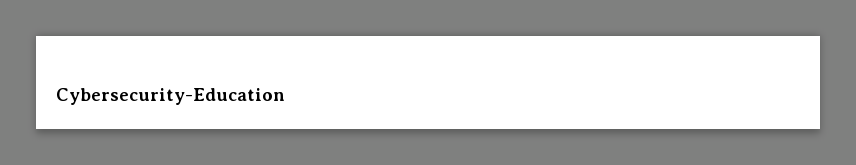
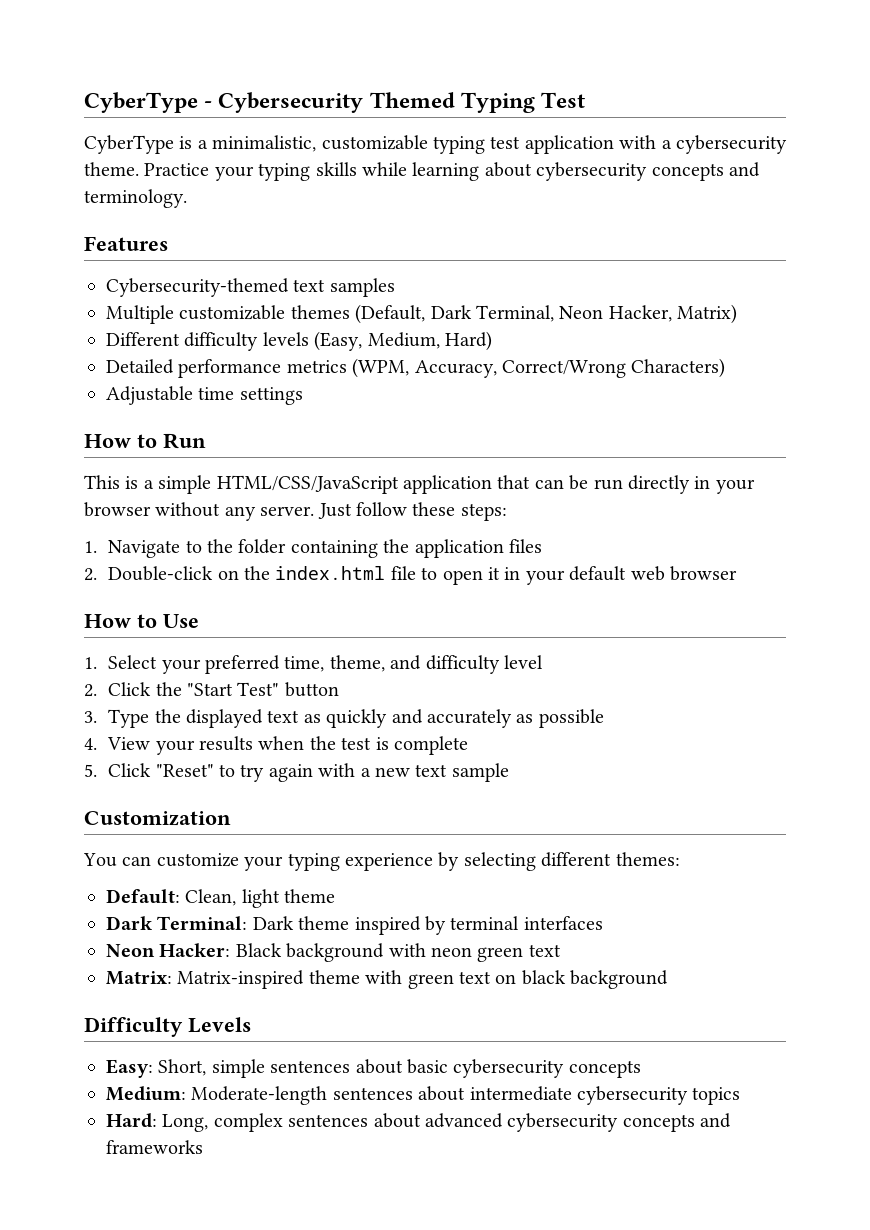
- Cybersecurity-Education
+ CyberType - Cybersecurity Themed Typing Test
+ CyberType is a minimalistic, customizable typing test application with a cybersecurity theme. Practice your typing skills while learning about cybersecurity concepts and terminology.
+ Features
+ Cybersecurity-themed text samples
+ Multiple customizable themes (Default, Dark Terminal, Neon Hacker, Matrix)
+ Different difficulty levels (Easy, Medium, Hard)
+ Detailed performance metrics (WPM, Accuracy, Correct/Wrong Characters)
+ Adjustable time settings
+ How to Run
+ This is a simple HTML/CSS/JavaScript application that can be run directly in your browser without any server. Just follow these steps:
+ 1. Navigate to the folder containing the application files
+ 2. Double-click on the index.html file to open it in your default web browser
+ How to Use
+ 1. Select your preferred time, theme, and difficulty level
+ 2. Click the "Start Test" button
+ 3. Type the displayed text as quickly and accurately as possible
+ 4. View your results when the test is complete
+ 5. Click "Reset" to try again with a new text sample
+ Customization
+ You can customize your typing experience by selecting different themes:
+ Default: Clean, light theme
+ Dark Terminal: Dark theme inspired by terminal interfaces
+ Neon Hacker: Black background with neon green text
+ Matrix: Matrix-inspired theme with green text on black background
+ Difficulty Levels
+ Easy: Short, simple sentences about basic cybersecurity concepts
+ Medium: Moderate-length sentences about intermediate cybersecurity topics
+ Hard: Long, complex sentences about advanced cybersecurity concepts and frameworks

